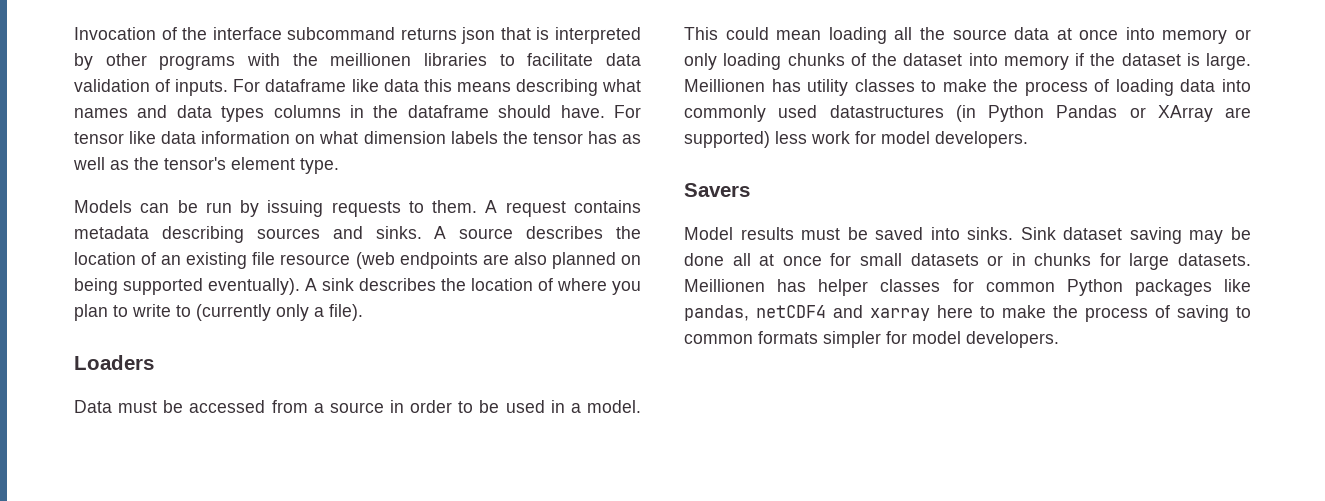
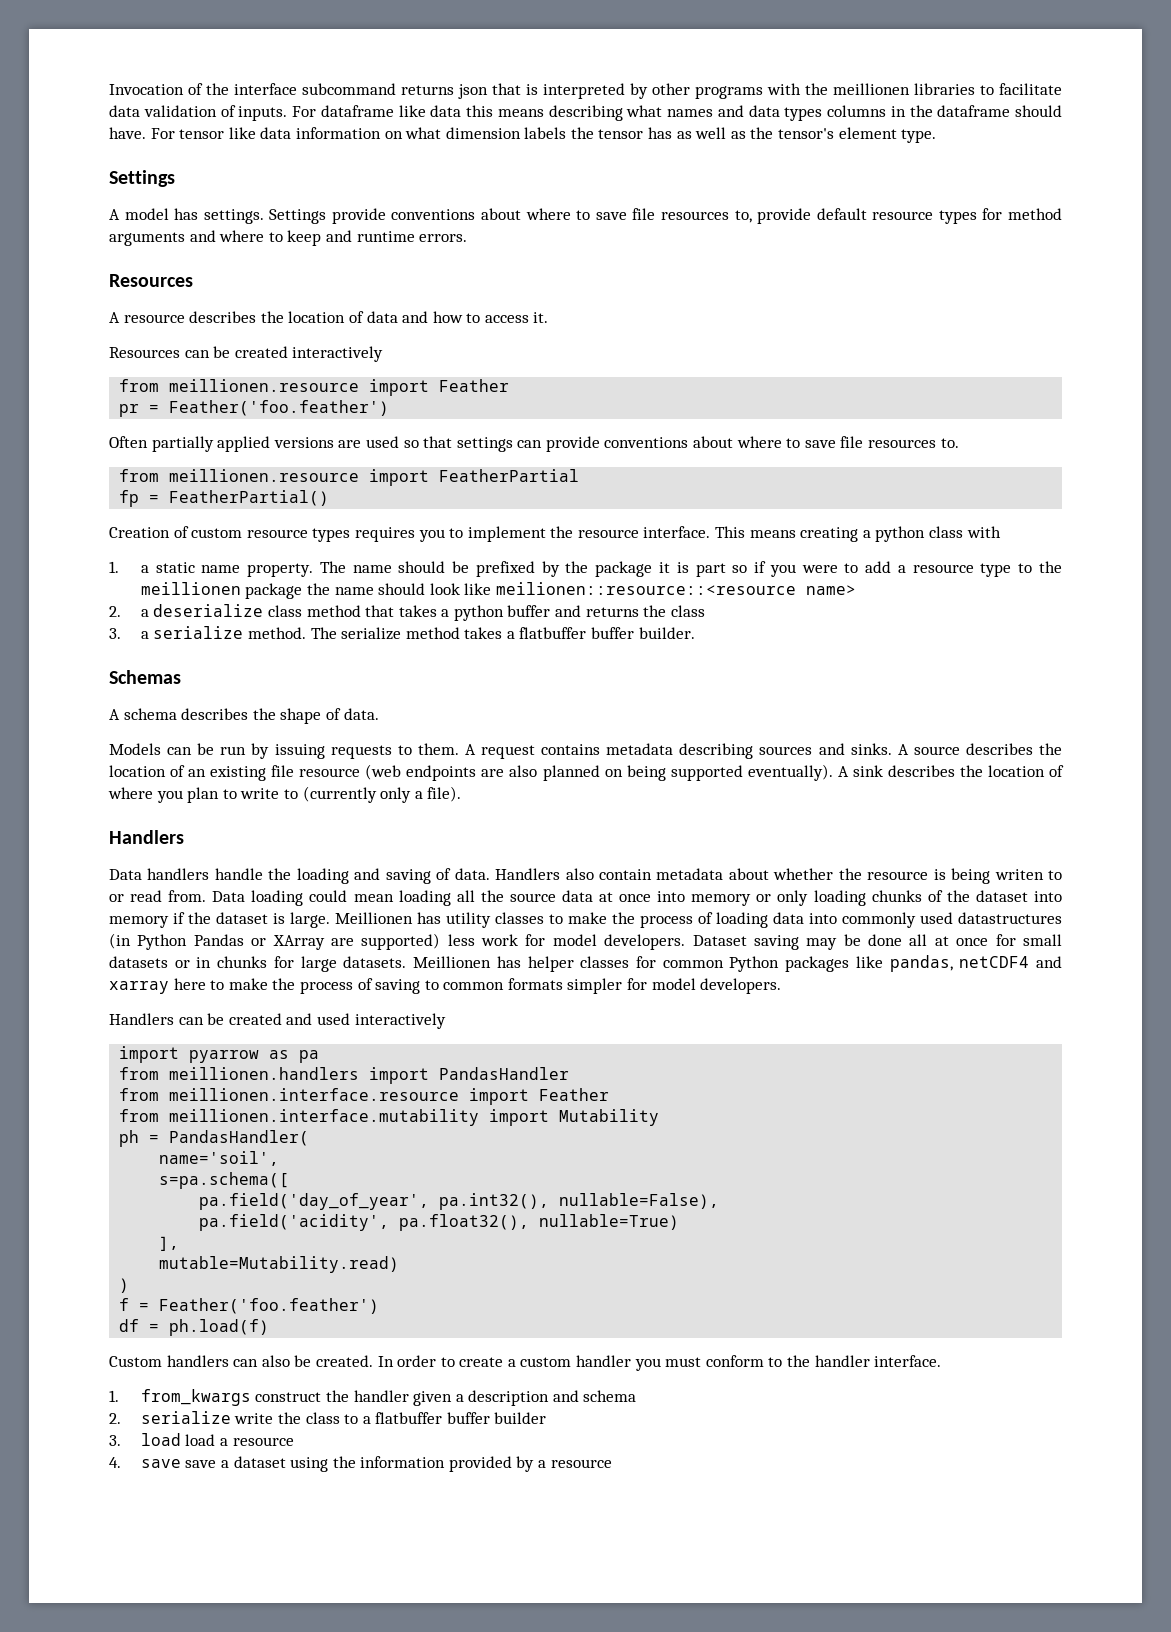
  For tensor like data information on what dimension labels the tensor has as well as the tensor's element type.
+ Settings
+ A model has settings. Settings provide conventions about where to save file resources to, provide default resource types for method arguments and where to keep and runtime errors.
+ Resources
+ A resource describes the location of data and how to access it.
+ Resources can be created interactively
+ from meillionen.resource import Feather
+ pr = Feather('foo.feather')
+ Often partially applied versions are used so that settings can provide conventions about where to save file resources to.
+ from meillionen.resource import FeatherPartial
+ fp = FeatherPartial()
+ Creation of custom resource types requires you to implement the resource interface. This means creating a python class with
+ 1. a static name property. The name should be prefixed by the package it is part so if you were to add a resource type to the meillionen package the name should look like meilionen::resource::<resource name>
+ 2. a deserialize class method that takes a python buffer and returns the class
+ 3. a serialize method. The serialize method takes a flatbuffer buffer builder.
+ Schemas
+ A schema describes the shape of data.
  A sink describes the location of where you plan to write to (currently only a file).
- Loaders
- Data must be accessed from a source in order to be used in a model. This could mean loading all the source data at once into memory or only loading chunks of the dataset into memory if the dataset is large.
+ Handlers
+ Data handlers handle the loading and saving of data. Handlers also contain metadata about whether the resource is being writen to or read from. Data loading could mean loading all the source data at once into memory or only loading chunks of the dataset into memory if the dataset is large.
- Meillionen has utility classes to make the process of loading data into commonly used datastructures (in Python Pandas or XArray are supported) less work for model developers.
- Savers
- Model results must be saved into sinks. Sink dataset saving may be done all at once for small datasets or in chunks for large datasets.
+ Meillionen has utility classes to make the process of loading data into commonly used datastructures (in Python Pandas or XArray are supported) less work for model developers. Dataset saving may be done all at once for small datasets or in chunks for large datasets.
+ Handlers can be created and used interactively
+ import pyarrow as pa
+ from meillionen.handlers import PandasHandler
+ from meillionen.interface.resource import Feather
+ from meillionen.interface.mutability import Mutability
+ ph = PandasHandler(
+ name='soil',
+ s=pa.schema([
+ pa.field('day_of_year', pa.int32(), nullable=False),
+ pa.field('acidity', pa.float32(), nullable=True)
+ ],
+ mutable=Mutability.read)
+ )
+ f = Feather('foo.feather')
+ df = ph.load(f)
+ Custom handlers can also be created. In order to create a custom handler you must conform to the handler interface.
+ 1. from_kwargs construct the handler given a description and schema
+ 2. serialize write the class to a flatbuffer buffer builder
+ 3. load load a resource
+ 4. save save a dataset using the information provided by a resource

